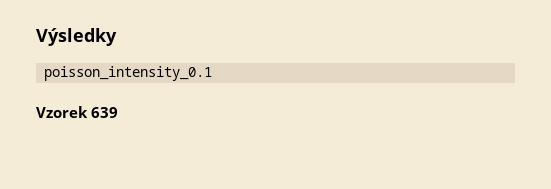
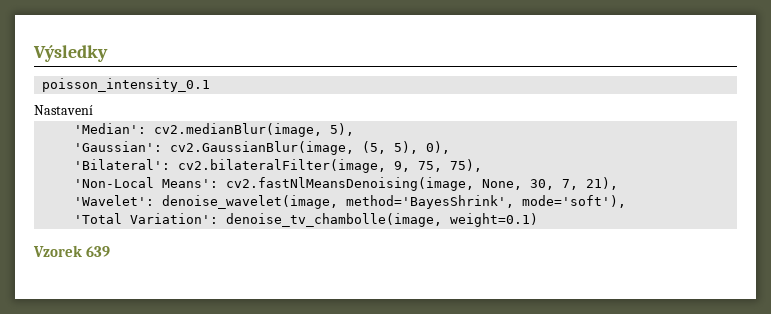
+ Nastavení
+ 'Median': cv2.medianBlur(image, 5),
+ 'Gaussian': cv2.GaussianBlur(image, (5, 5), 0),
+ 'Bilateral': cv2.bilateralFilter(image, 9, 75, 75),
+ 'Non-Local Means': cv2.fastNlMeansDenoising(image, None, 30, 7, 21),
+ 'Wavelet': denoise_wavelet(image, method='BayesShrink', mode='soft'),
+ 'Total Variation': denoise_tv_chambolle(image, weight=0.1)

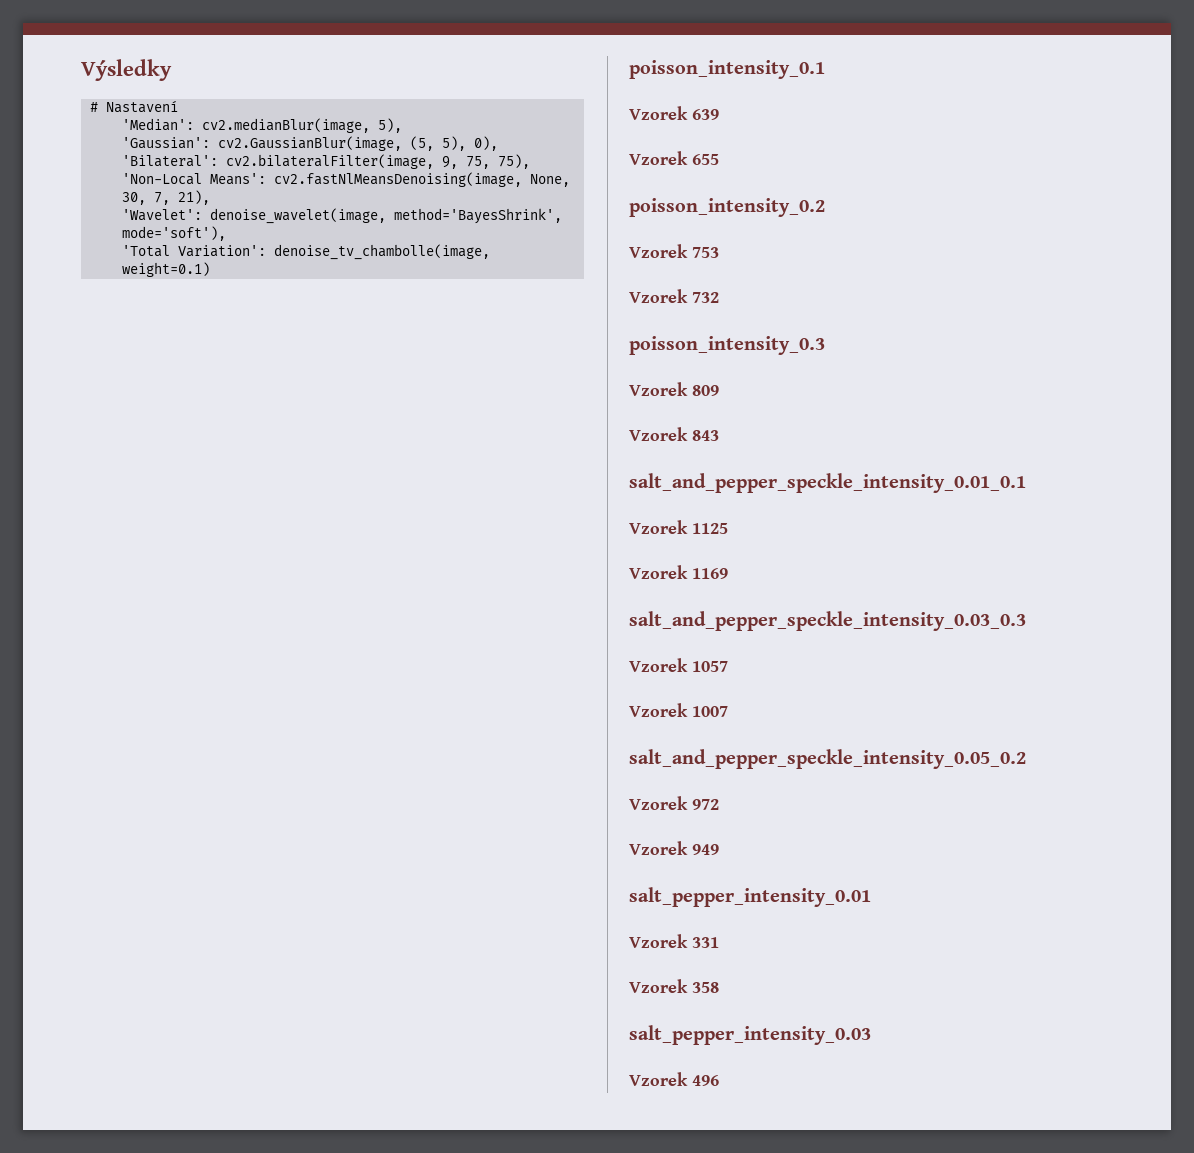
- poisson_intensity_0.1
- Nastavení
+ # Nastavení
+ poisson_intensity_0.1
+ Vzorek 655
+ poisson_intensity_0.2
+ Vzorek 753
+ Vzorek 732
+ poisson_intensity_0.3
+ Vzorek 809
+ Vzorek 843
+ salt_and_pepper_speckle_intensity_0.01_0.1
+ Vzorek 1125
+ Vzorek 1169
+ salt_and_pepper_speckle_intensity_0.03_0.3
+ Vzorek 1057
+ Vzorek 1007
+ salt_and_pepper_speckle_intensity_0.05_0.2
+ Vzorek 972
+ Vzorek 949
+ salt_pepper_intensity_0.01
+ Vzorek 331
+ Vzorek 358
+ salt_pepper_intensity_0.03
+ Vzorek 496

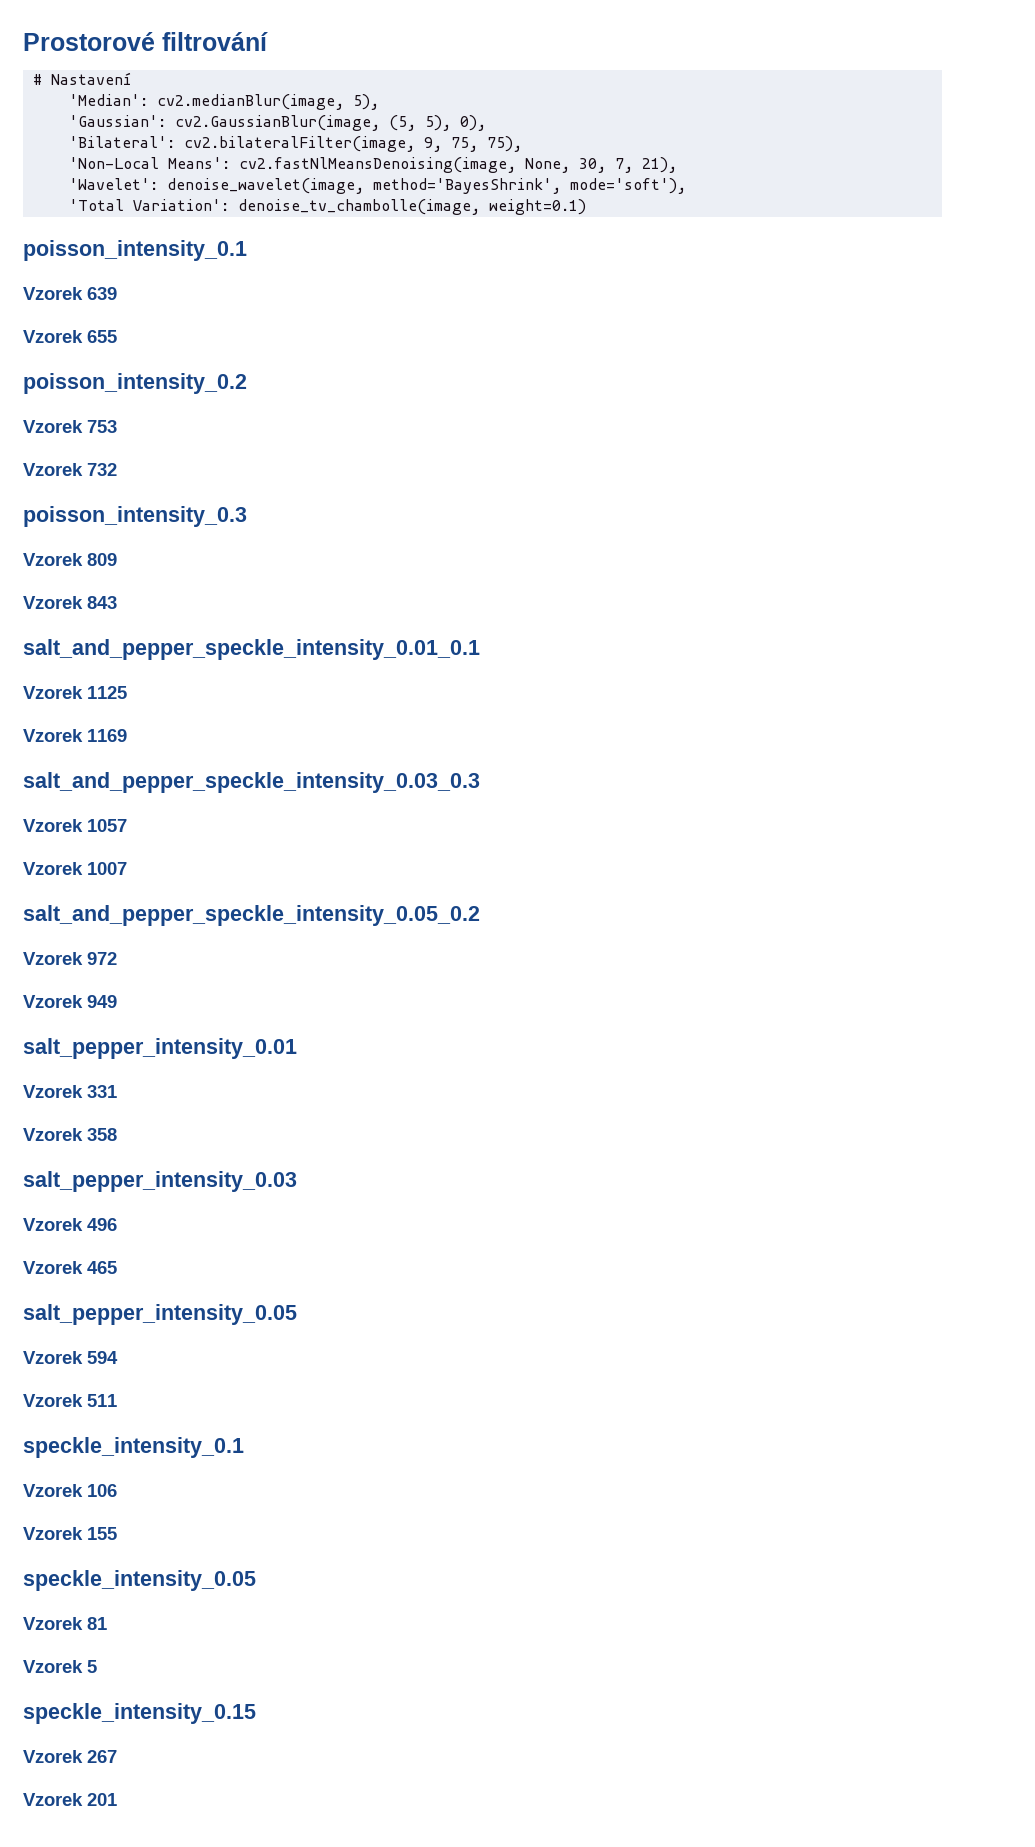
- Výsledky
+ Prostorové filtrování
+ Vzorek 465
+ salt_pepper_intensity_0.05
+ Vzorek 594
+ Vzorek 511
+ speckle_intensity_0.1
+ Vzorek 106
+ Vzorek 155
+ speckle_intensity_0.05
+ Vzorek 81
+ Vzorek 5
+ speckle_intensity_0.15
+ Vzorek 267
+ Vzorek 201

